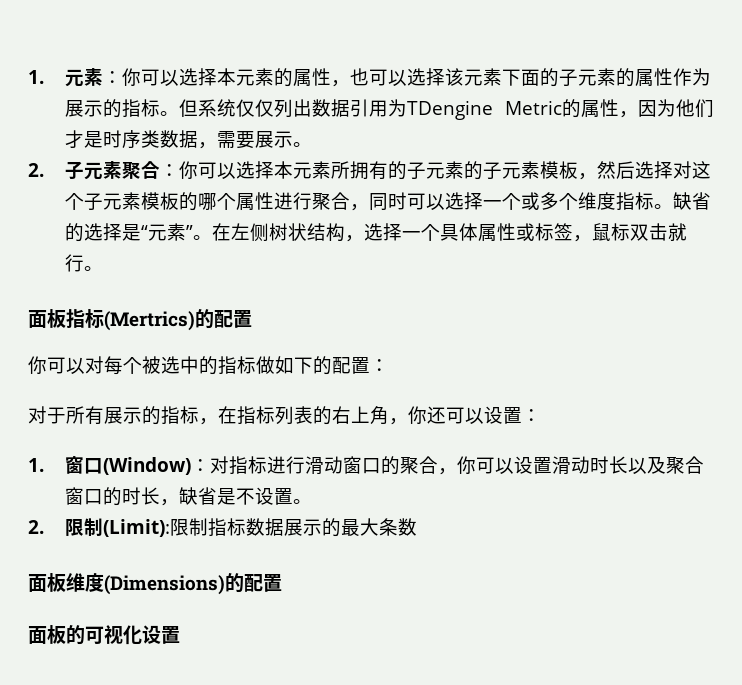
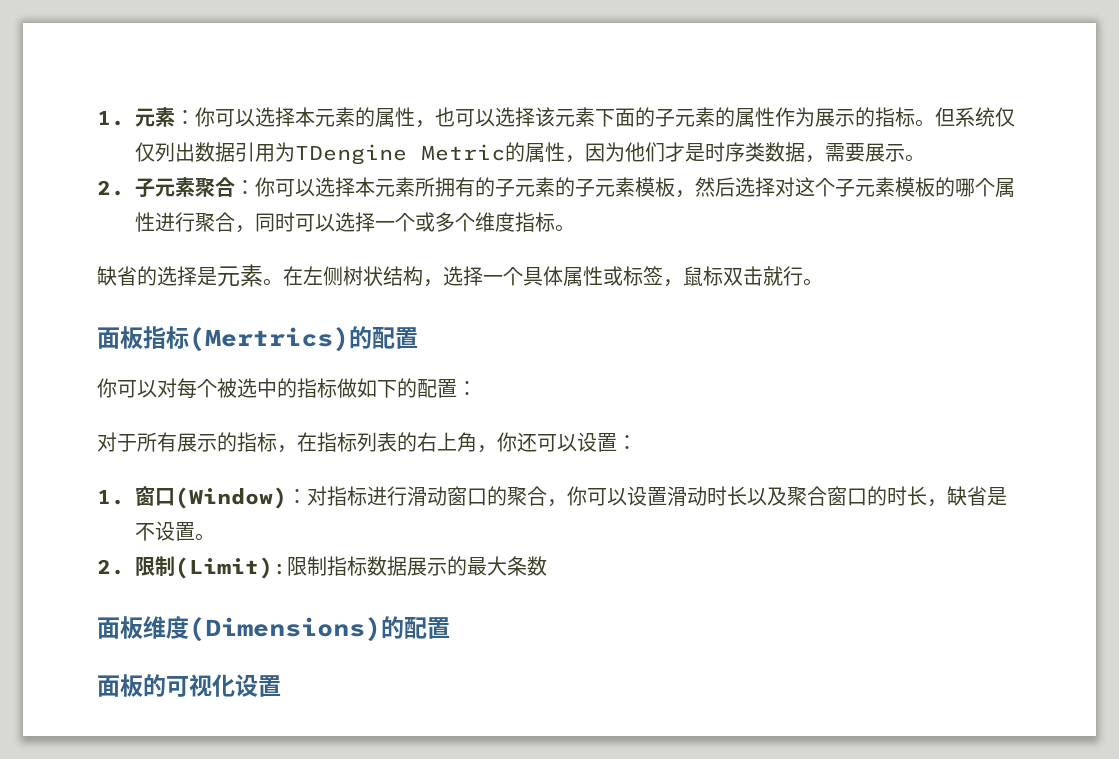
- 2.子元素聚合：你可以选择本元素所拥有的子元素的子元素模板，然后选择对这个子元素模板的哪个属性进行聚合，同时可以选择一个或多个维度指标。缺省的选择是“元素”。
+ 2.子元素聚合：你可以选择本元素所拥有的子元素的子元素模板，然后选择对这个子元素模板的哪个属性进行聚合，同时可以选择一个或多个维度指标。
+ 缺省的选择是元素。

